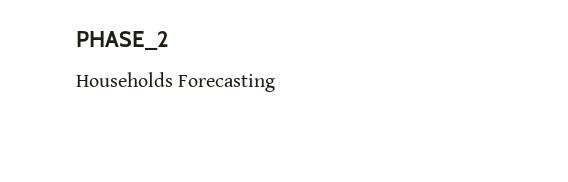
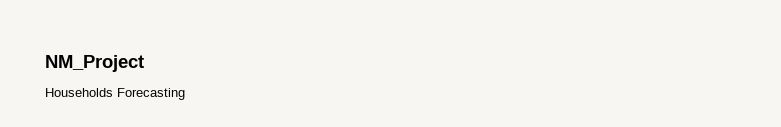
- PHASE_2
+ NM_Project

